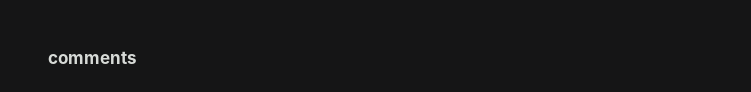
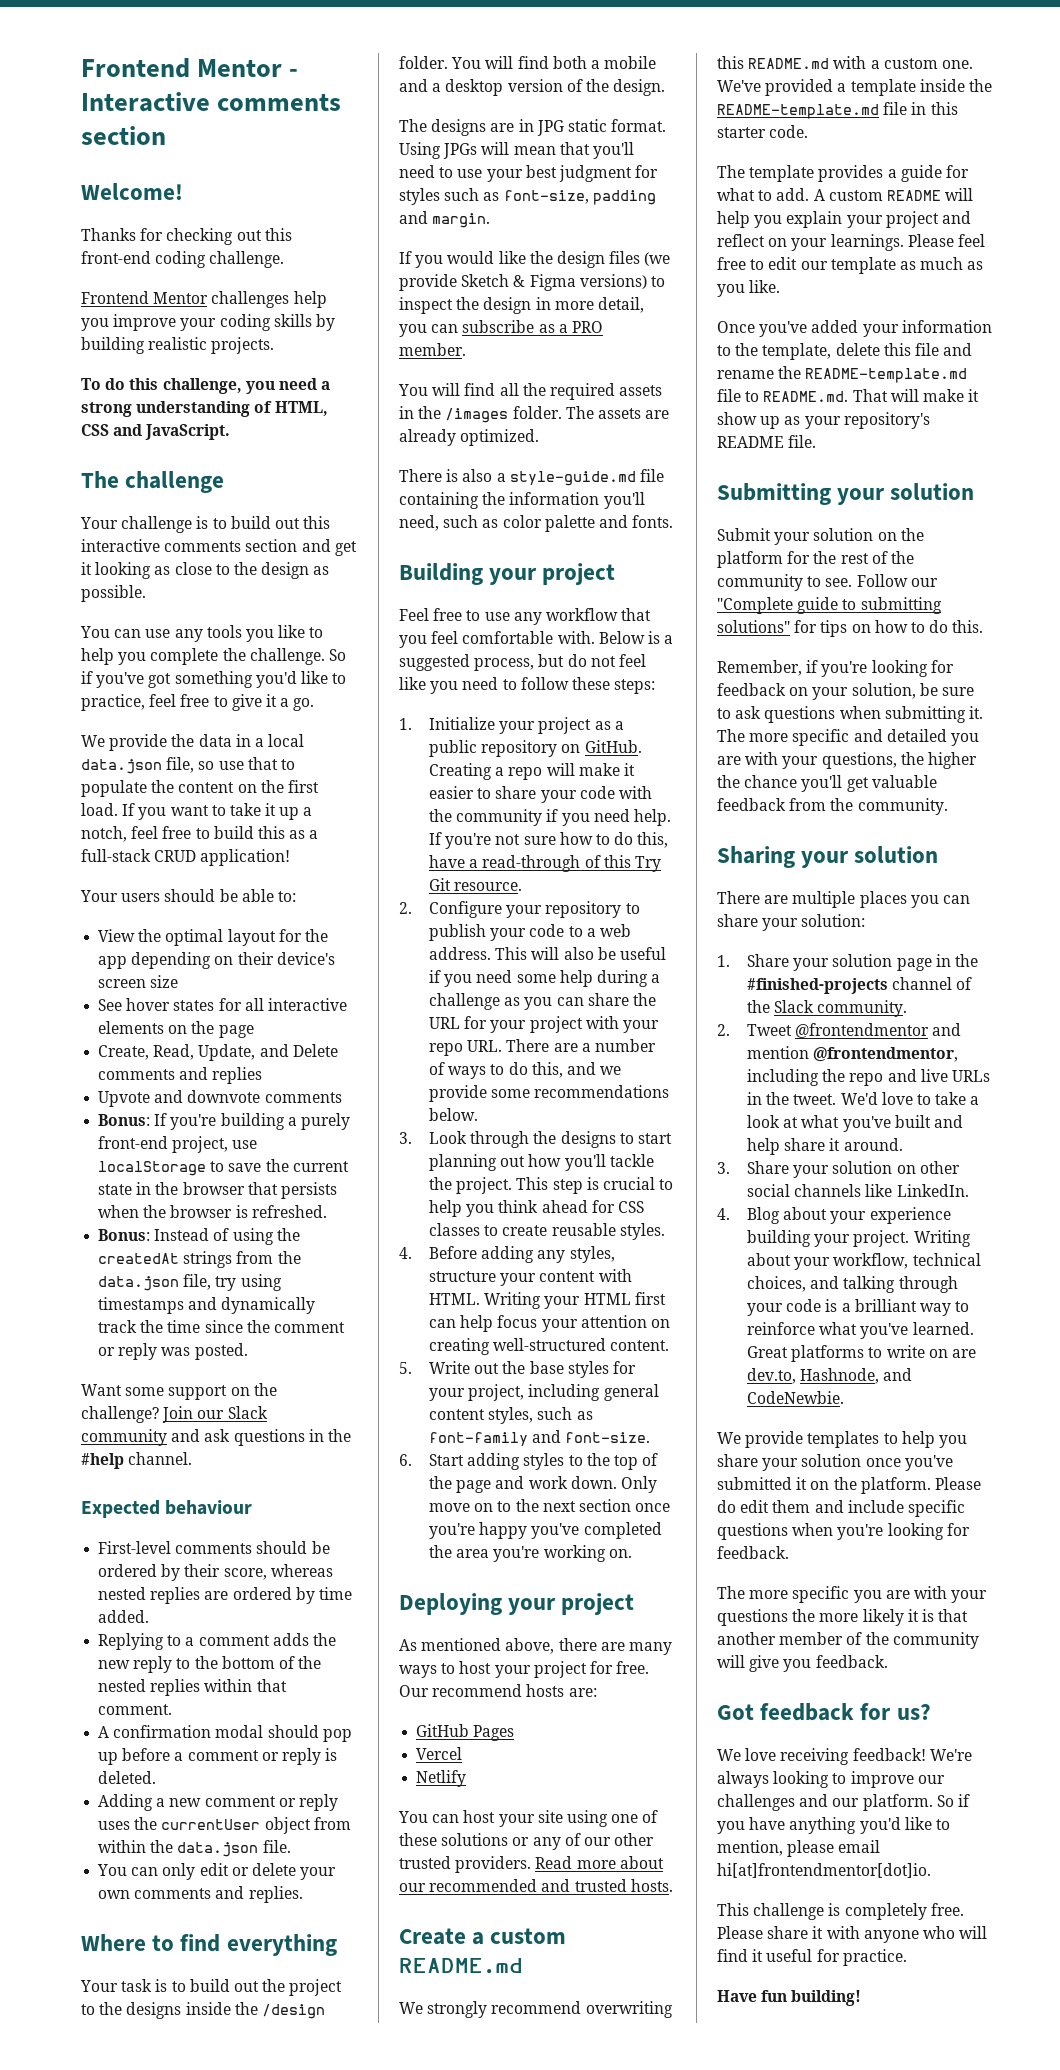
- comments
+ Frontend Mentor - Interactive comments section
+ Welcome!
+ Thanks for checking out this front-end coding challenge.
+ Frontend Mentor challenges help you improve your coding skills by building realistic projects.
+ To do this challenge, you need a strong understanding of HTML, CSS and JavaScript.
+ The challenge
+ Your challenge is to build out this interactive comments section and get it looking as close to the design as possible.
+ You can use any tools you like to help you complete the challenge. So if you've got something you'd like to practice, feel free to give it a go.
+ We provide the data in a local data.json file, so use that to populate the content on the first load. If you want to take it up a notch, feel free to build this as a full-stack CRUD application!
+ Your users should be able to:
+ View the optimal layout for the app depending on their device's screen size
+ See hover states for all interactive elements on the page
+ Create, Read, Update, and Delete comments and replies
+ Upvote and downvote comments
+ Bonus: If you're building a purely front-end project, use localStorage to save the current state in the browser that persists when the browser is refreshed.
+ Bonus: Instead of using the createdAt strings from the data.json file, try using timestamps and dynamically track the time since the comment or reply was posted.
+ Want some support on the challenge? Join our Slack community and ask questions in the #help channel.
+ Expected behaviour
+ First-level comments should be ordered by their score, whereas nested replies are ordered by time added.
+ Replying to a comment adds the new reply to the bottom of the nested replies within that comment.
+ A confirmation modal should pop up before a comment or reply is deleted.
+ Adding a new comment or reply uses the currentUser object from within the data.json file.
+ You can only edit or delete your own comments and replies.
+ Where to find everything
+ Your task is to build out the project to the designs inside the /design folder. You will find both a mobile and a desktop version of the design.
+ The designs are in JPG static format. Using JPGs will mean that you'll need to use your best judgment for styles such as font-size, padding and margin.
+ If you would like the design files (we provide Sketch & Figma versions) to inspect the design in more detail, you can subscribe as a PRO member.
+ You will find all the required assets in the /images folder. The assets are already optimized.
+ There is also a style-guide.md file containing the information you'll need, such as color palette and fonts.
+ Building your project
+ Feel free to use any workflow that you feel comfortable with. Below is a suggested process, but do not feel like you need to follow these steps:
+ 1. Initialize your project as a public repository on GitHub. Creating a repo will make it easier to share your code with the community if you need help. If you're not sure how to do this, have a read-through of this Try Git resource.
+ 2. Configure your repository to publish your code to a web address. This will also be useful if you need some help during a challenge as you can share the URL for your project with your repo URL. There are a number of ways to do this, and we provide some recommendations below.
+ 3. Look through the designs to start planning out how you'll tackle the project. This step is crucial to help you think ahead for CSS classes to create reusable styles.
+ 4. Before adding any styles, structure your content with HTML. Writing your HTML first can help focus your attention on creating well-structured content.
+ 5. Write out the base styles for your project, including general content styles, such as font-family and font-size.
+ 6. Start adding styles to the top of the page and work down. Only move on to the next section once you're happy you've completed the area you're working on.
+ Deploying your project
+ As mentioned above, there are many ways to host your project for free. Our recommend hosts are:
+ GitHub Pages
+ Vercel
+ Netlify
+ You can host your site using one of these solutions or any of our other trusted providers. Read more about our recommended and trusted hosts.
+ Create a custom README.md
+ We strongly recommend overwriting this README.md with a custom one. We've provided a template inside the README-template.md file in this starter code.
+ The template provides a guide for what to add. A custom README will help you explain your project and reflect on your learnings. Please feel free to edit our template as much as you like.
+ Once you've added your information to the template, delete this file and rename the README-template.md file to README.md. That will make it show up as your repository's README file.
+ Submitting your solution
+ Submit your solution on the platform for the rest of the community to see. Follow our "Complete guide to submitting solutions" for tips on how to do this.
+ Remember, if you're looking for feedback on your solution, be sure to ask questions when submitting it. The more specific and detailed you are with your questions, the higher the chance you'll get valuable feedback from the community.
+ Sharing your solution
+ There are multiple places you can share your solution:
+ 1. Share your solution page in the #finished-projects channel of the Slack community.
+ 2. Tweet @frontendmentor and mention @frontendmentor, including the repo and live URLs in the tweet. We'd love to take a look at what you've built and help share it around.
+ 3. Share your solution on other social channels like LinkedIn.
+ 4. Blog about your experience building your project. Writing about your workflow, technical choices, and talking through your code is a brilliant way to reinforce what you've learned. Great platforms to write on are dev.to, Hashnode, and CodeNewbie.
+ We provide templates to help you share your solution once you've submitted it on the platform. Please do edit them and include specific questions when you're looking for feedback.
+ The more specific you are with your questions the more likely it is that another member of the community will give you feedback.
+ Got feedback for us?
+ We love receiving feedback! We're always looking to improve our challenges and our platform. So if you have anything you'd like to mention, please email hi[at]frontendmentor[dot]io.
+ This challenge is completely free. Please share it with anyone who will find it useful for practice.
+ Have fun building!

